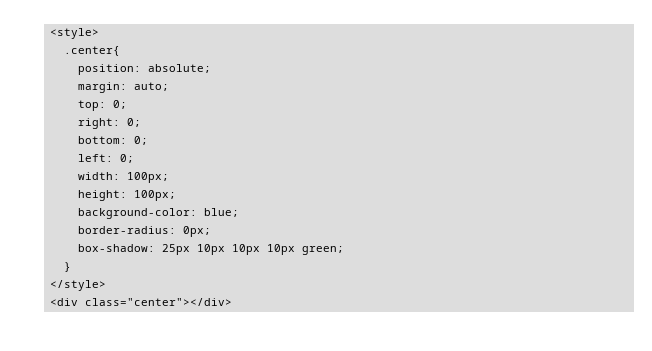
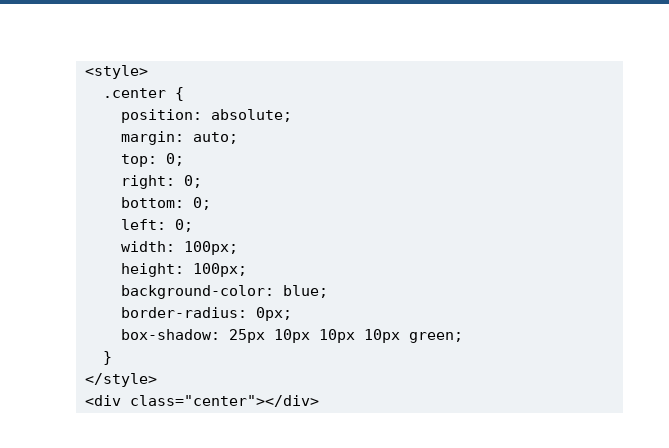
- .center{
+ .center {

